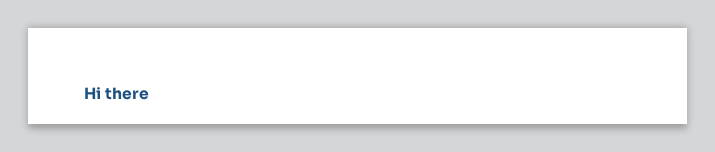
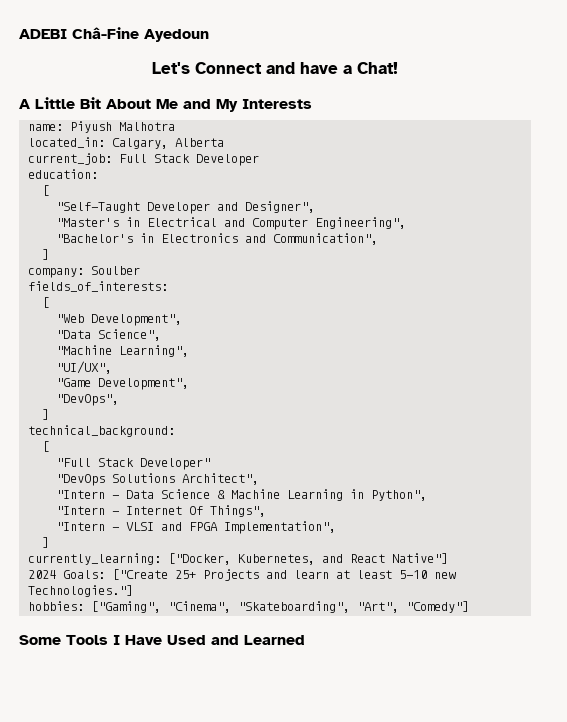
- Hi there
+ ADEBI Châ-Fine Ayedoun
+ Let's Connect and have a Chat!
+ A Little Bit About Me and My Interests
+ name: Piyush Malhotra
+ located_in: Calgary, Alberta
+ current_job: Full Stack Developer
+ education:
+ [
+ "Self-Taught Developer and Designer",
+ "Master's in Electrical and Computer Engineering",
+ "Bachelor's in Electronics and Communication",
+ ]
+ company: Soulber
+ fields_of_interests:
+ [
+ "Web Development",
+ "Data Science",
+ "Machine Learning",
+ "UI/UX",
+ "Game Development",
+ "DevOps",
+ ]
+ technical_background:
+ [
+ "Full Stack Developer"
+ "DevOps Solutions Architect",
+ "Intern - Data Science & Machine Learning in Python",
+ "Intern - Internet Of Things",
+ "Intern - VLSI and FPGA Implementation",
+ ]
+ currently_learning: ["Docker, Kubernetes, and React Native"]
+ 2024 Goals: ["Create 25+ Projects and learn at least 5-10 new Technologies."]
+ hobbies: ["Gaming", "Cinema", "Skateboarding", "Art", "Comedy"]
+ Some Tools I Have Used and Learned

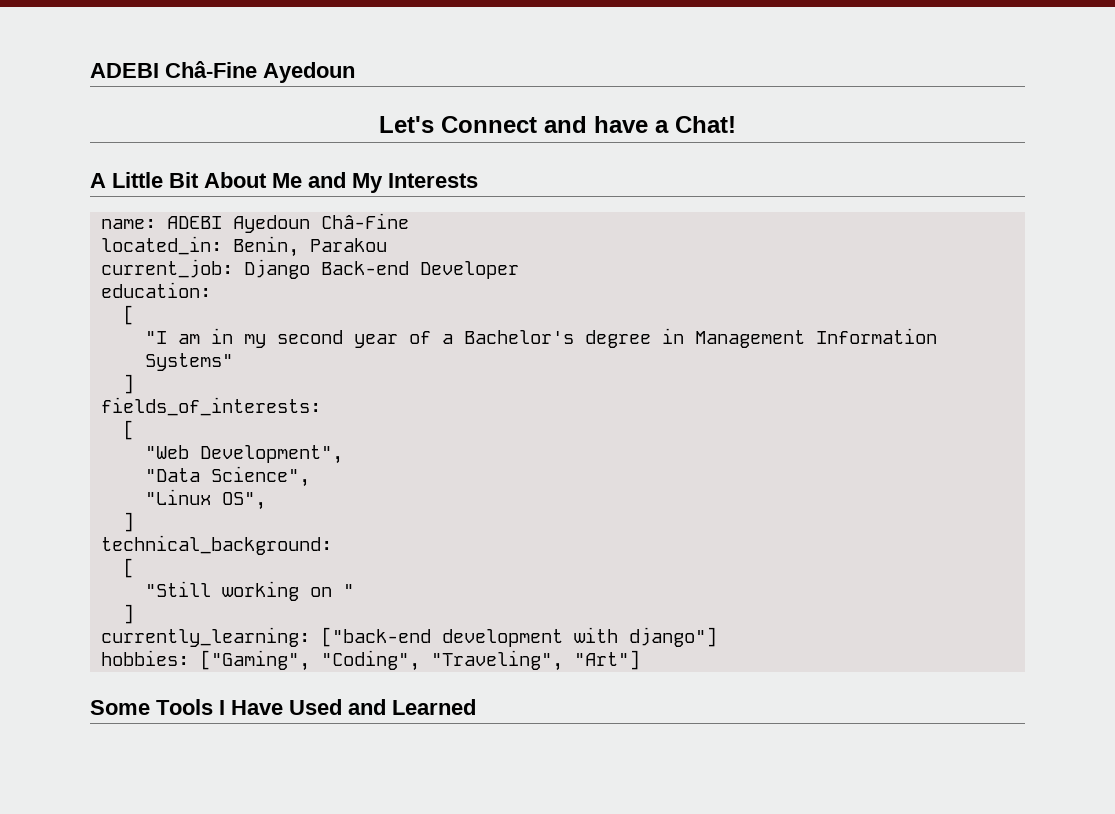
- name: Piyush Malhotra
+ name: ADEBI Ayedoun Châ-Fine
- located_in: Calgary, Alberta
+ located_in: Benin, Parakou
- current_job: Full Stack Developer
+ current_job: Django Back-end Developer
- "Self-Taught Developer and Designer",
- "Master's in Electrical and Computer Engineering",
- "Bachelor's in Electronics and Communication",
+ "I am in my second year of a Bachelor's degree in Management Information Systems"
  ]
- company: Soulber
- "Machine Learning",
- "UI/UX",
- "Game Development",
- "DevOps",
+ "Linux OS",
  ]
  technical_background:
  [
- "Full Stack Developer"
- "DevOps Solutions Architect",
- "Intern - Data Science & Machine Learning in Python",
- "Intern - Internet Of Things",
- "Intern - VLSI and FPGA Implementation",
+ "Still working on "
  ]
- currently_learning: ["Docker, Kubernetes, and React Native"]
- 2024 Goals: ["Create 25+ Projects and learn at least 5-10 new Technologies."]
- hobbies: ["Gaming", "Cinema", "Skateboarding", "Art", "Comedy"]
+ currently_learning: ["back-end development with django"]
+ hobbies: ["Gaming", "Coding", "Traveling", "Art"]

